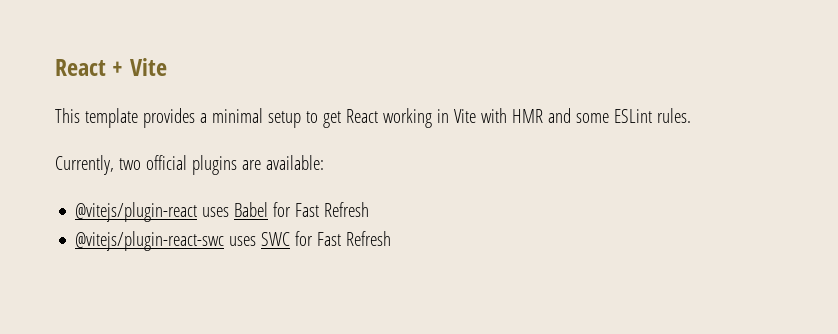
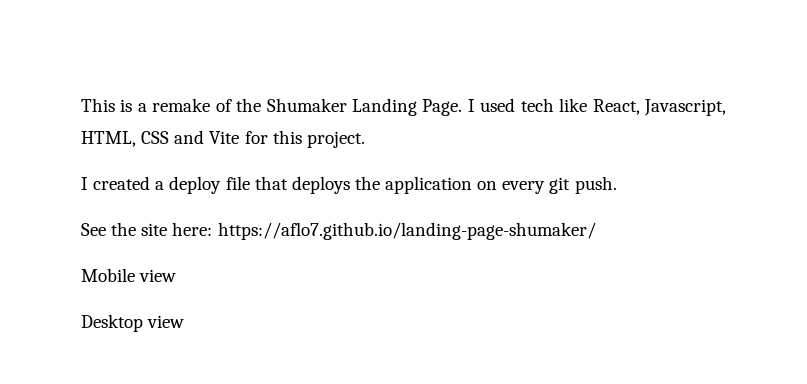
- React + Vite
- This template provides a minimal setup to get React working in Vite with HMR and some ESLint rules.
- Currently, two official plugins are available:
- @vitejs/plugin-react uses Babel for Fast Refresh
- @vitejs/plugin-react-swc uses SWC for Fast Refresh
+ This is a remake of the Shumaker Landing Page. I used tech like React, Javascript, HTML, CSS and Vite for this project.
+ I created a deploy file that deploys the application on every git push.
+ See the site here: https://aflo7.github.io/landing-page-shumaker/
+ Mobile view
+ Desktop view

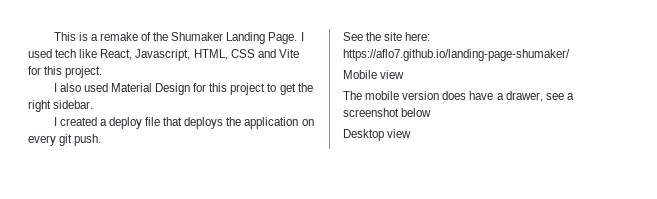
+ I also used Material Design for this project to get the right sidebar.
+ The mobile version does have a drawer, see a screenshot below

